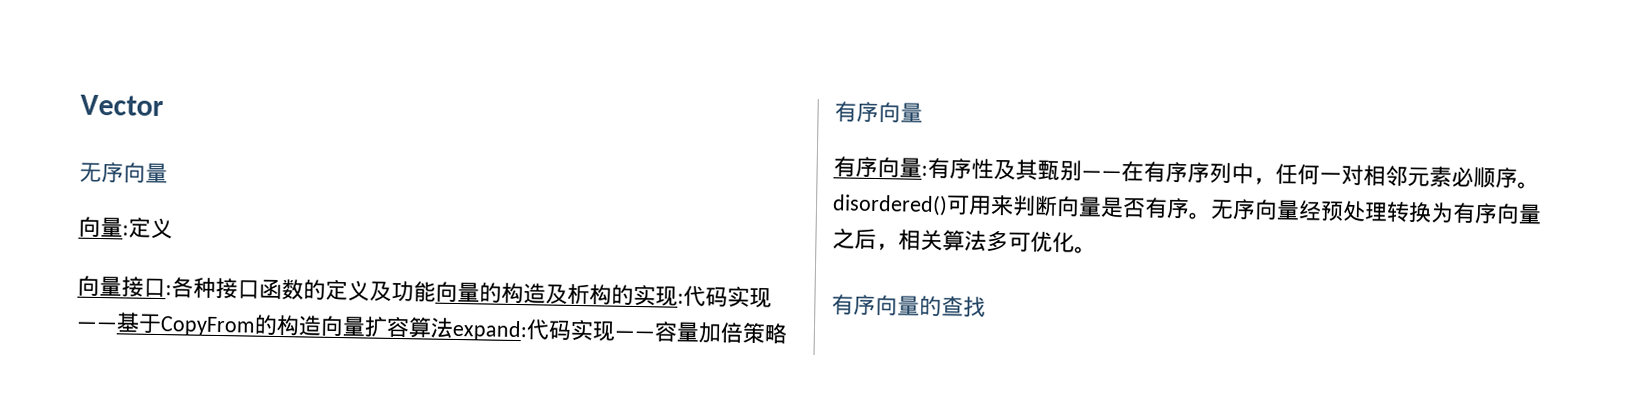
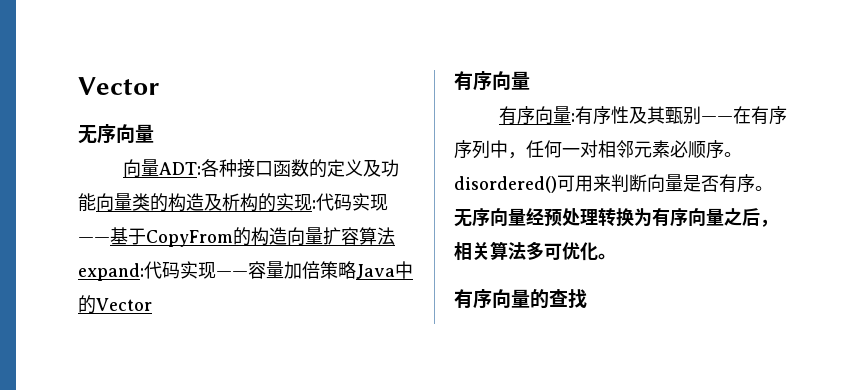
- 向量:定义
- 向量接口:各种接口函数的定义及功能向量的构造及析构的实现:代码实现——基于CopyFrom的构造向量扩容算法expand:代码实现——容量加倍策略
+ 向量ADT:各种接口函数的定义及功能向量类的构造及析构的实现:代码实现——基于CopyFrom的构造向量扩容算法expand:代码实现——容量加倍策略Java中的Vector

